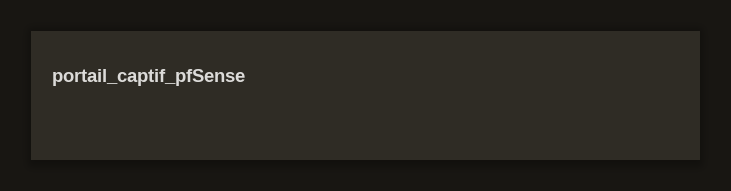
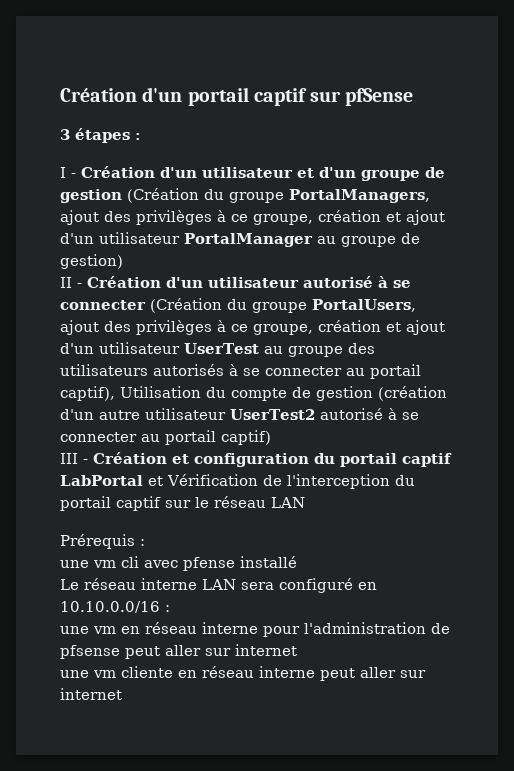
- portail_captif_pfSense
+ Création d'un portail captif sur pfSense
+ 3 étapes :
+ I - Création d'un utilisateur et d'un groupe de gestion (Création du groupe PortalManagers, ajout des privilèges à ce groupe, création et ajout d'un utilisateur PortalManager au groupe de gestion)
+ II - Création d'un utilisateur autorisé à se connecter (Création du groupe PortalUsers, ajout des privilèges à ce groupe, création et ajout d'un utilisateur UserTest au groupe des utilisateurs autorisés à se connecter au portail captif), Utilisation du compte de gestion (création d'un autre utilisateur UserTest2 autorisé à se connecter au portail captif)
+ III - Création et configuration du portail captif LabPortal et Vérification de l'interception du portail captif sur le réseau LAN
+ Prérequis :
+ une vm cli avec pfense installé
+ Le réseau interne LAN sera configuré en 10.10.0.0/16 :
+ une vm en réseau interne pour l'administration de pfsense peut aller sur internet
+ une vm cliente en réseau interne peut aller sur internet

